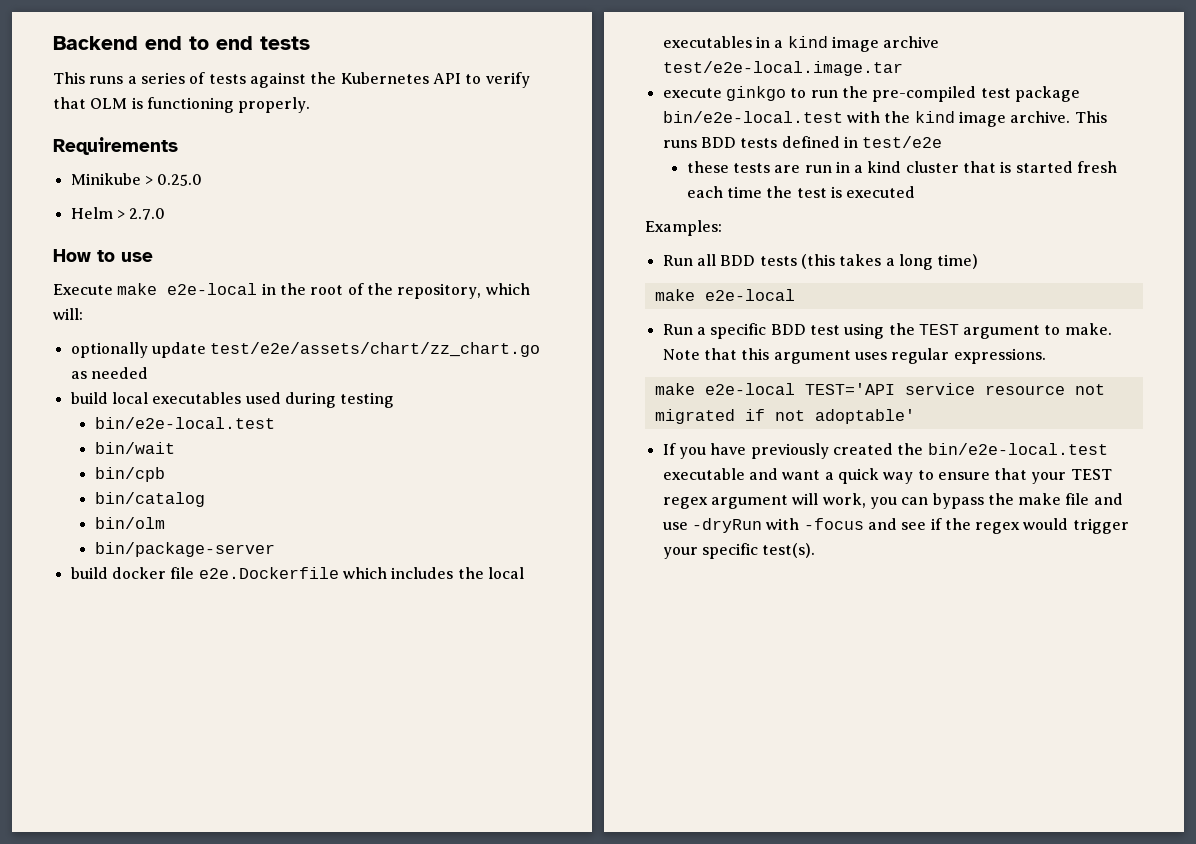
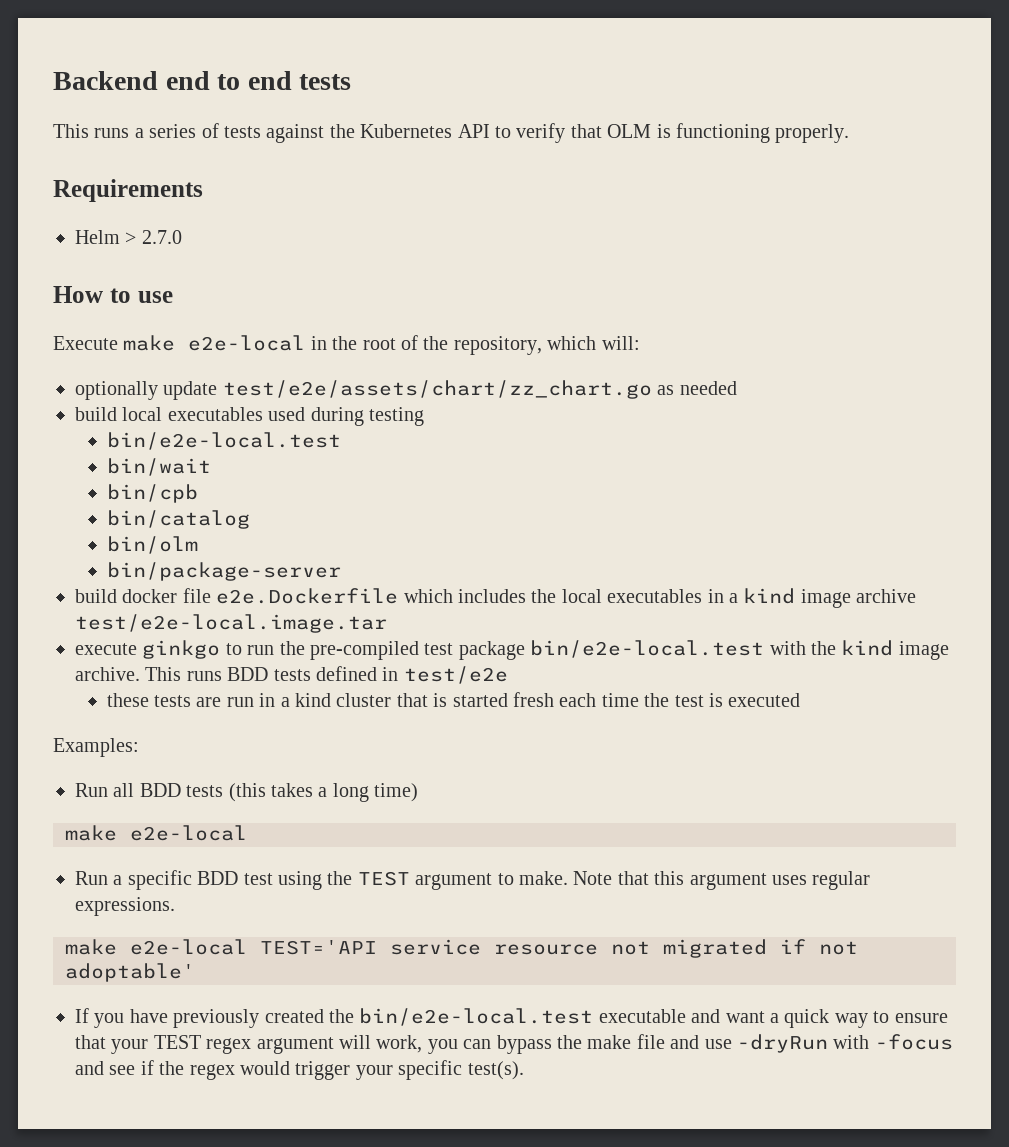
- Minikube > 0.25.0

